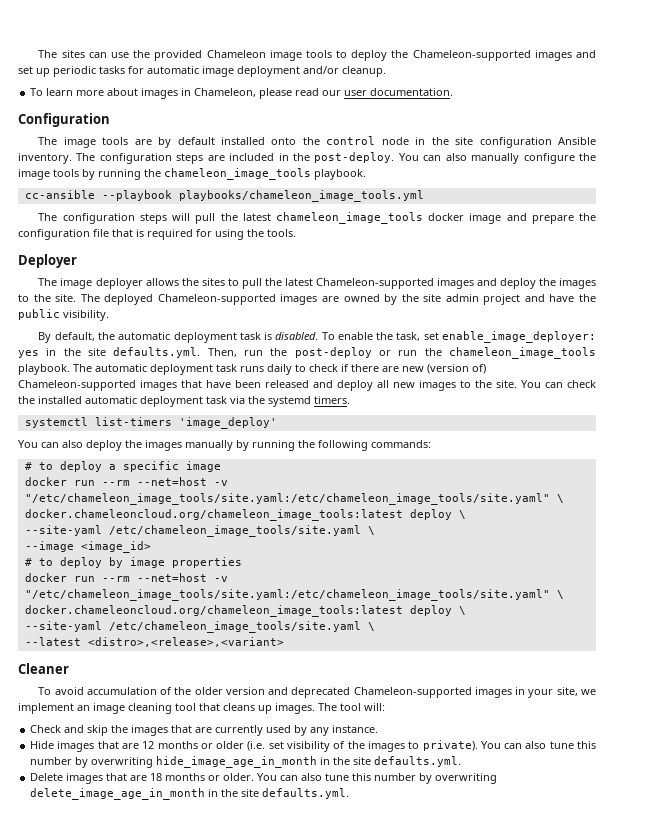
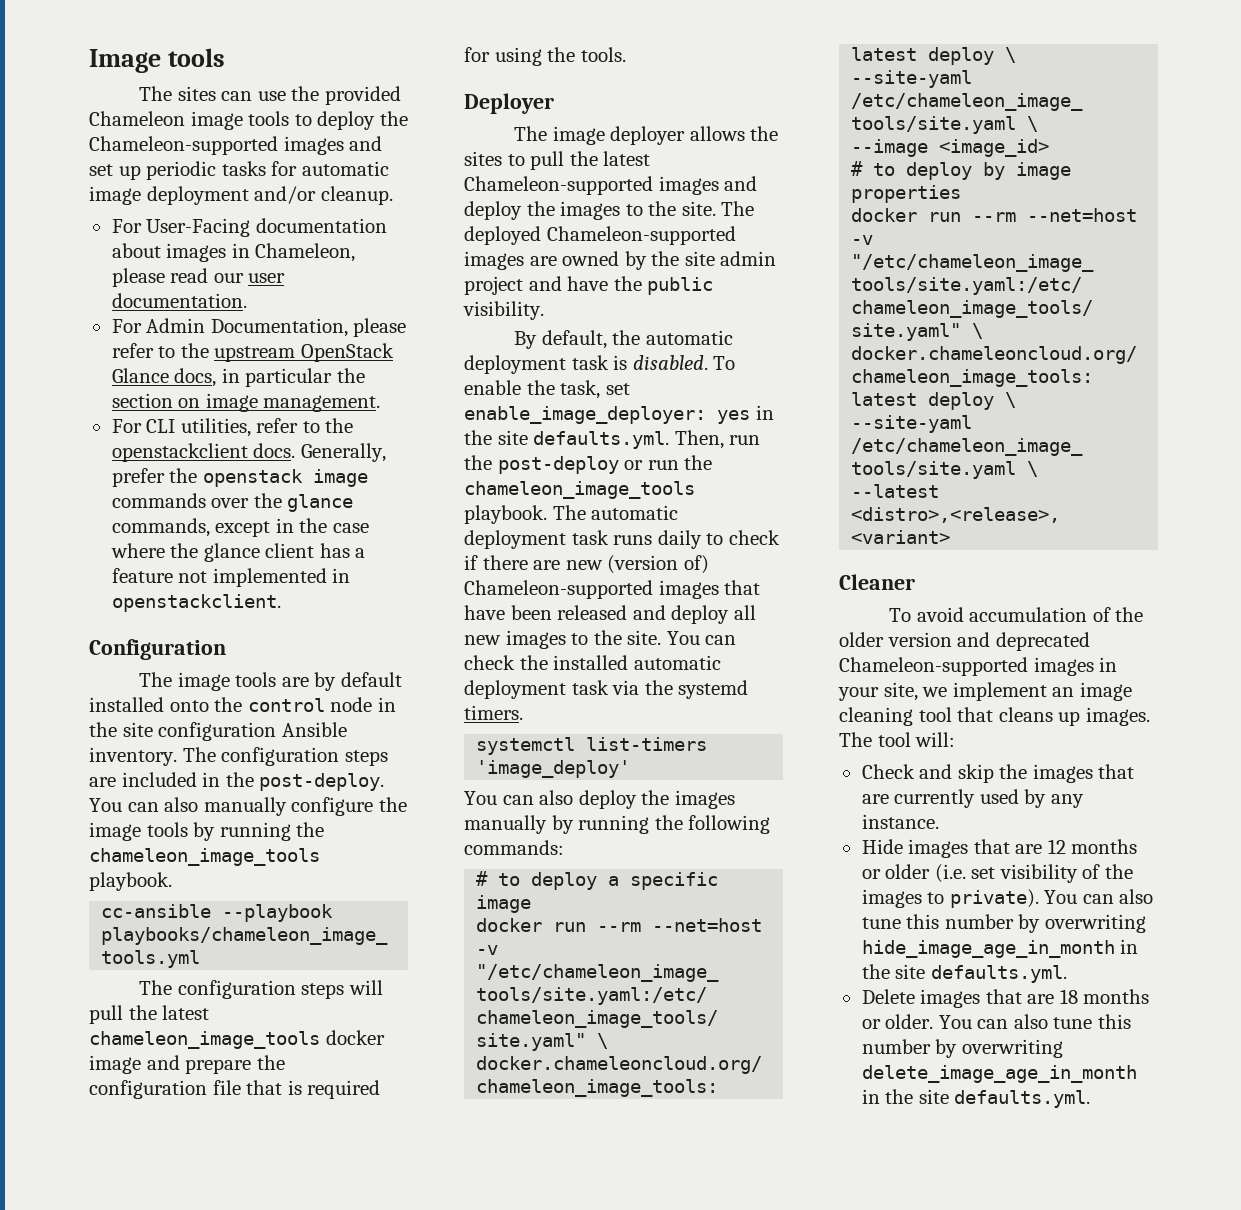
+ Image tools
- To learn more about images in Chameleon, please read our user documentation.
+ For User-Facing documentation about images in Chameleon, please read our user documentation.
+ For Admin Documentation, please refer to the upstream OpenStack Glance docs, in particular the section on image management.
+ For CLI utilities, refer to the openstackclient docs. Generally, prefer the openstack image commands over the glance commands, except in the case where the glance client has a feature not implemented in openstackclient.

